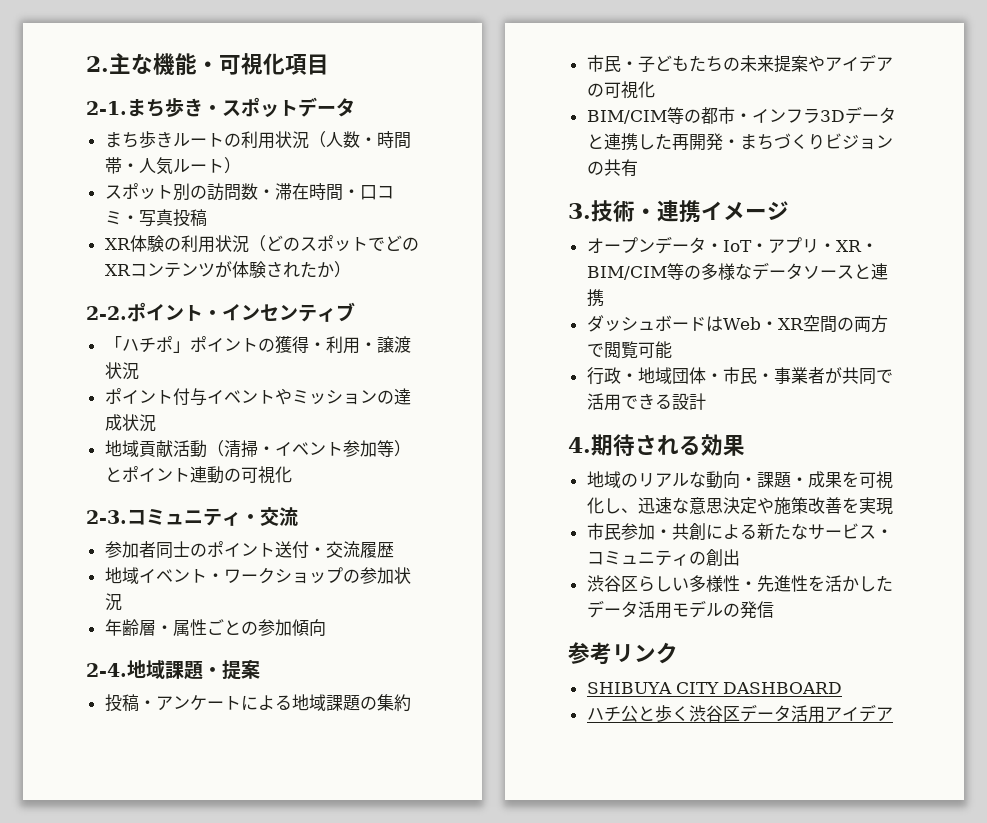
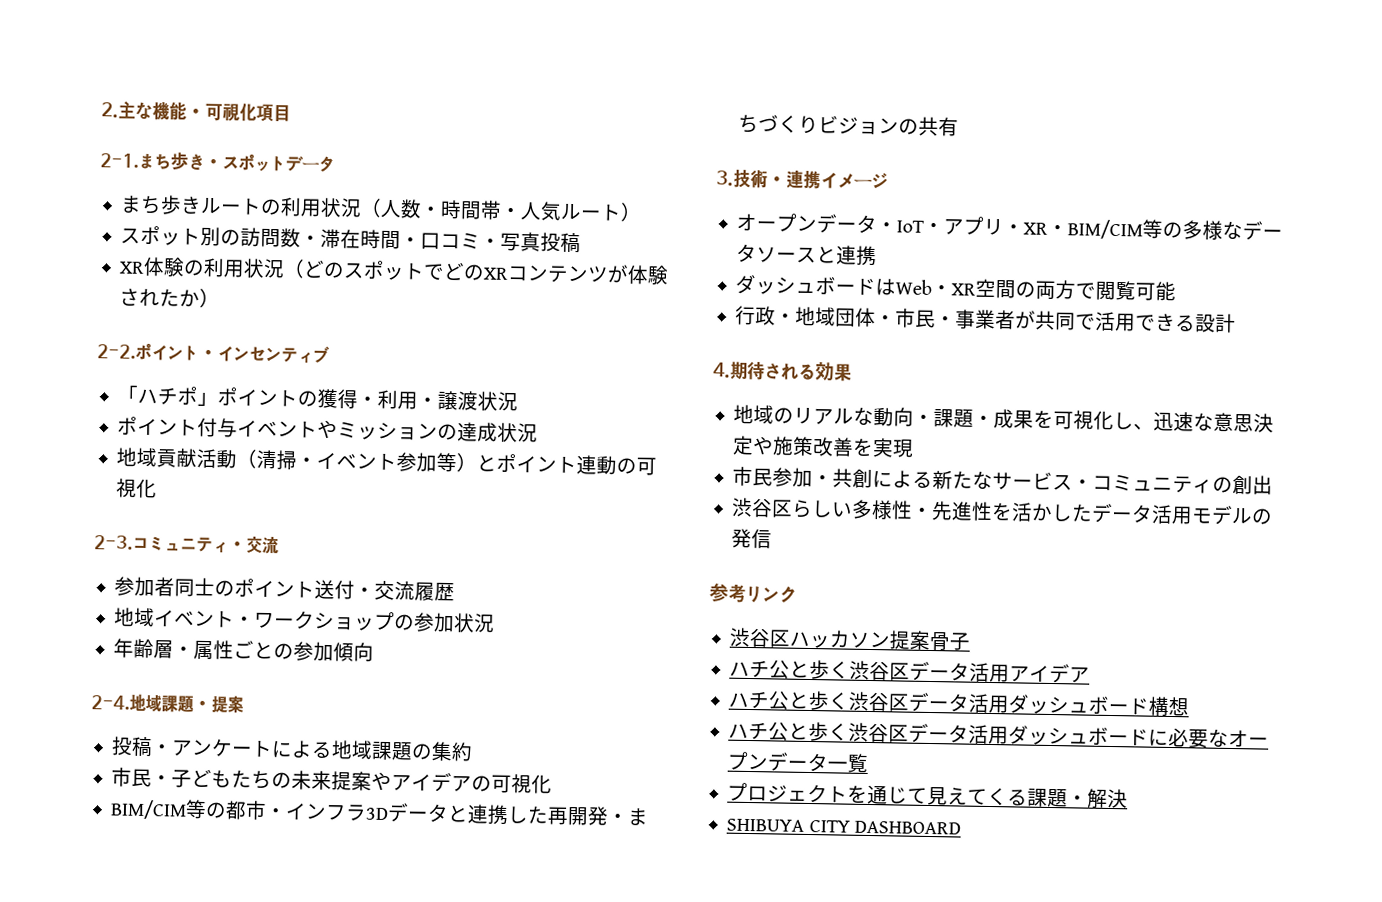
- SHIBUYA CITY DASHBOARD
+ 渋谷区ハッカソン提案骨子
+ ハチ公と歩く渋谷区データ活用ダッシュボード構想
+ ハチ公と歩く渋谷区データ活用ダッシュボードに必要なオープンデータ一覧
+ プロジェクトを通じて見えてくる課題・解決
+ SHIBUYA CITY DASHBOARD

